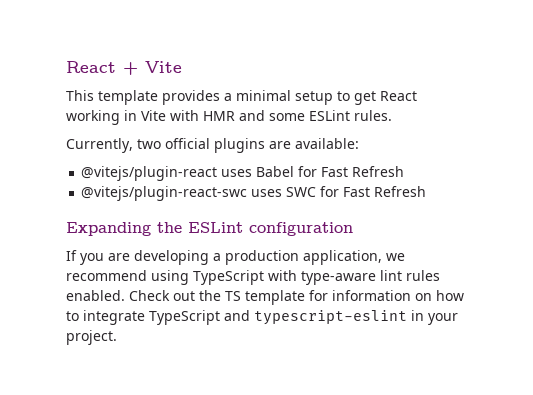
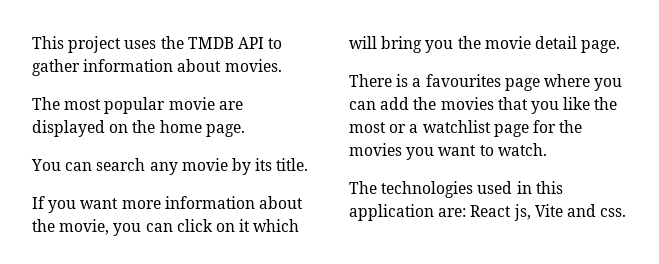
- React + Vite
- This template provides a minimal setup to get React working in Vite with HMR and some ESLint rules.
- Currently, two official plugins are available:
- @vitejs/plugin-react uses Babel for Fast Refresh
- @vitejs/plugin-react-swc uses SWC for Fast Refresh
- Expanding the ESLint configuration
- If you are developing a production application, we recommend using TypeScript with type-aware lint rules enabled. Check out the TS template for information on how to integrate TypeScript and typescript-eslint in your project.
+ This project uses the TMDB API to gather information about movies.
+ The most popular movie are displayed on the home page.
+ You can search any movie by its title.
+ If you want more information about the movie, you can click on it which will bring you the movie detail page.
+ There is a favourites page where you can add the movies that you like the most or a watchlist page for the movies you want to watch.
+ The technologies used in this application are: React js, Vite and css.

